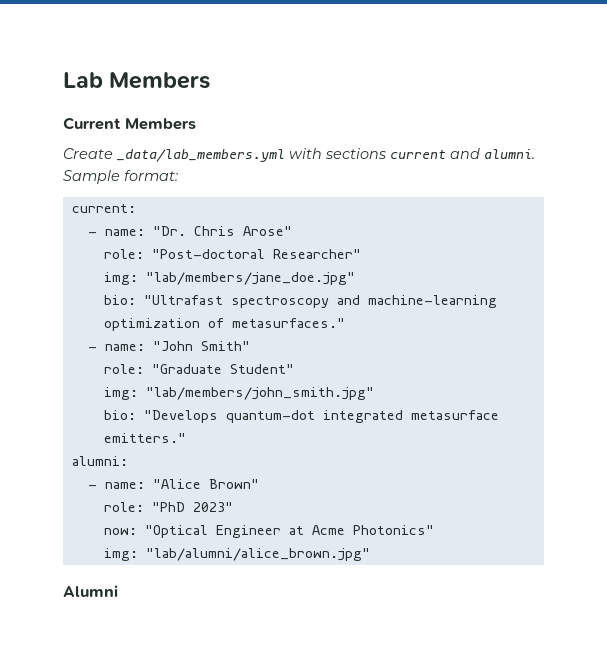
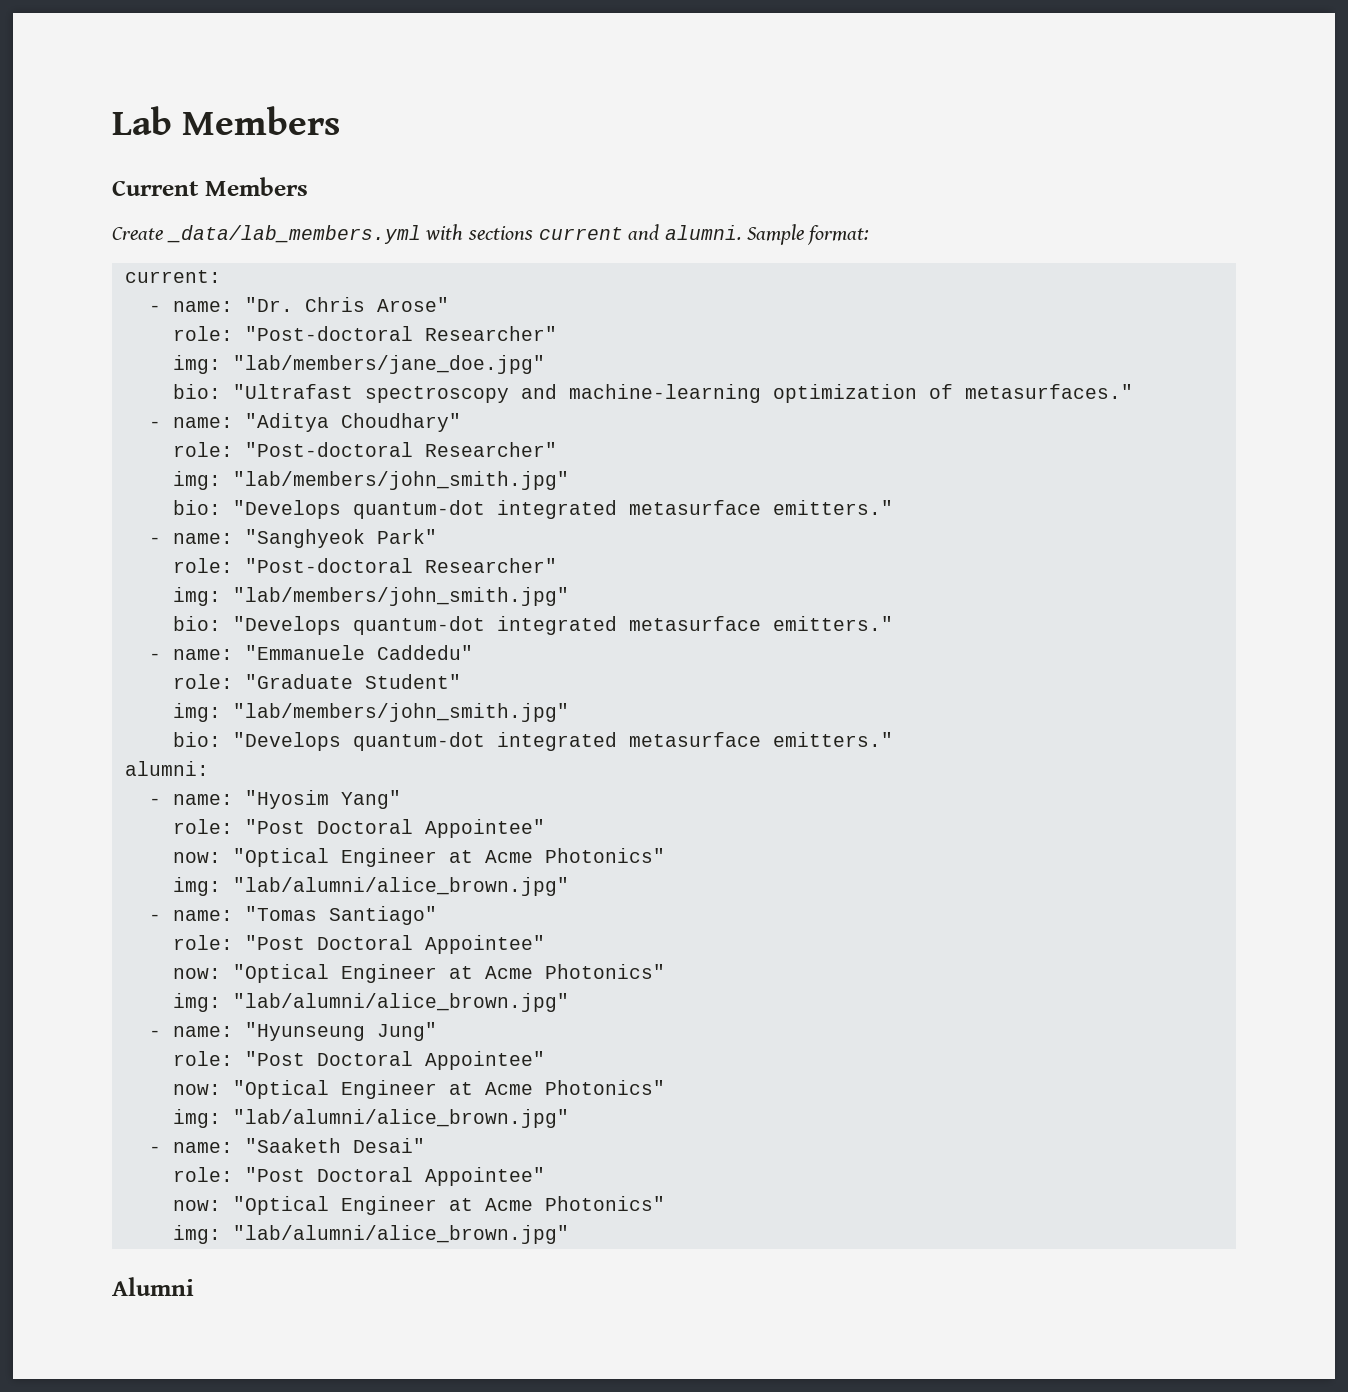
- - name: "John Smith"
+ - name: "Aditya Choudhary"
+ role: "Post-doctoral Researcher"
+ img: "lab/members/john_smith.jpg"
+ bio: "Develops quantum-dot integrated metasurface emitters."
+ - name: "Sanghyeok Park"
+ role: "Post-doctoral Researcher"
+ img: "lab/members/john_smith.jpg"
+ bio: "Develops quantum-dot integrated metasurface emitters."
+ - name: "Emmanuele Caddedu"
- - name: "Alice Brown"
- role: "PhD 2023"
+ - name: "Hyosim Yang"
+ role: "Post Doctoral Appointee"
+ now: "Optical Engineer at Acme Photonics"
+ img: "lab/alumni/alice_brown.jpg"
+ - name: "Tomas Santiago"
+ role: "Post Doctoral Appointee"
+ now: "Optical Engineer at Acme Photonics"
+ img: "lab/alumni/alice_brown.jpg"
+ - name: "Hyunseung Jung"
+ role: "Post Doctoral Appointee"
+ now: "Optical Engineer at Acme Photonics"
+ img: "lab/alumni/alice_brown.jpg"
+ - name: "Saaketh Desai"
+ role: "Post Doctoral Appointee"

